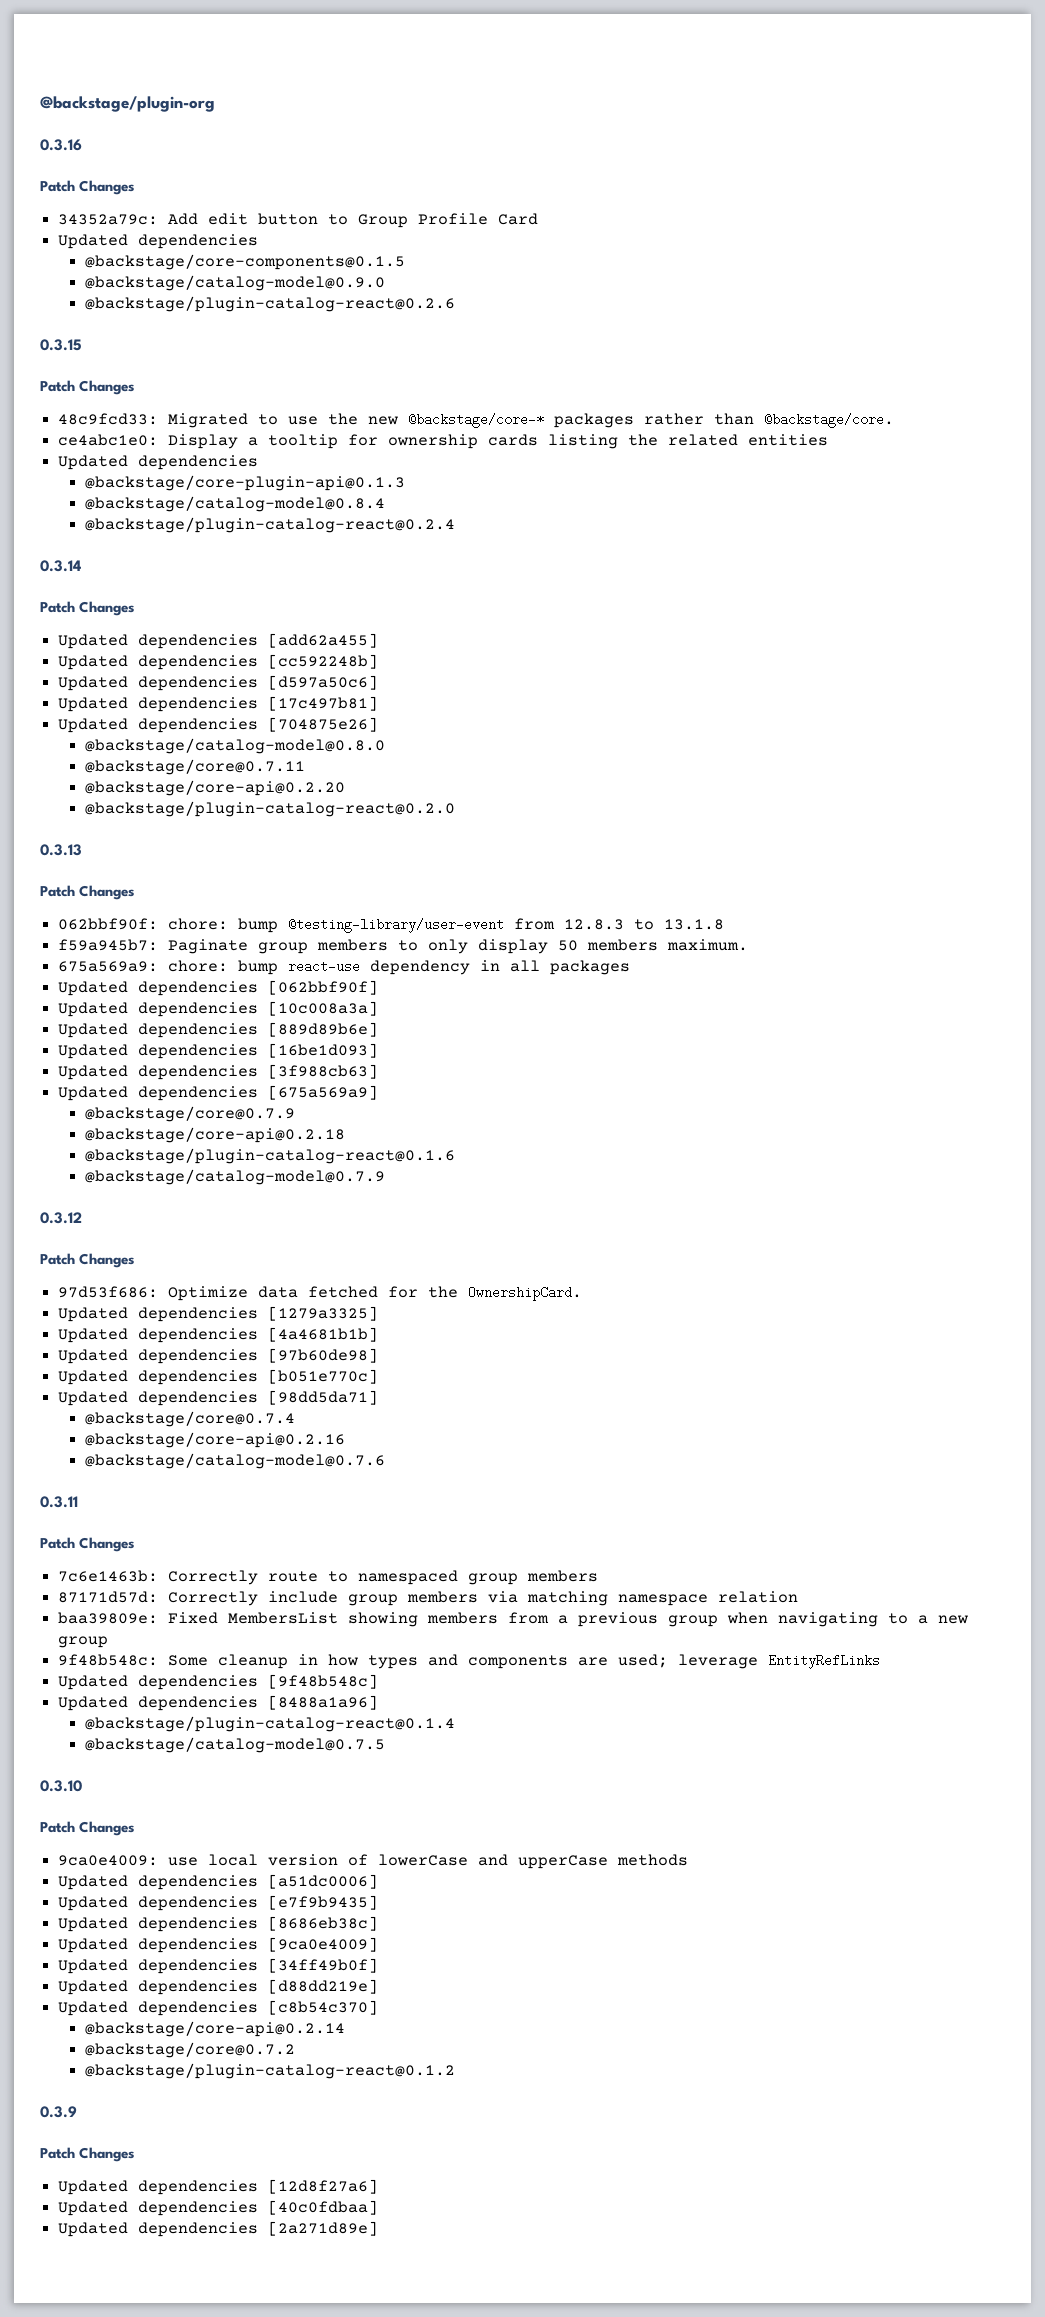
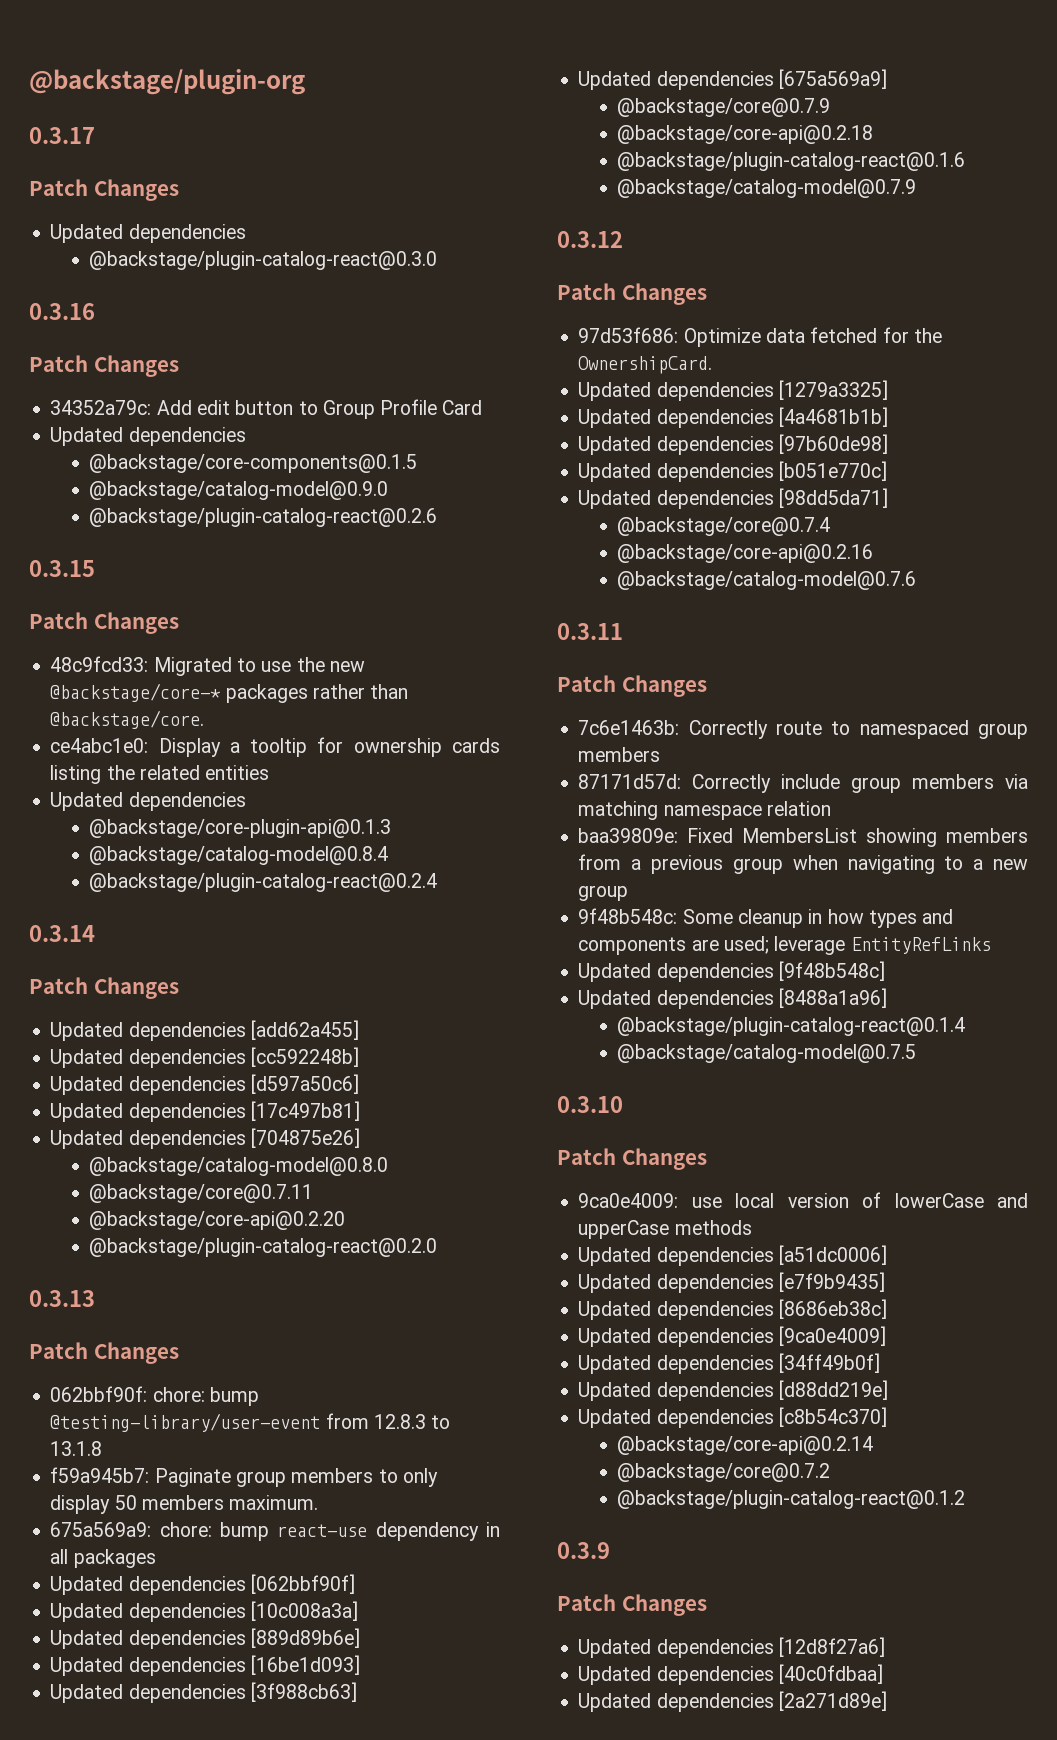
+ 0.3.17
+ Patch Changes
+ Updated dependencies
+ @backstage/plugin-catalog-react@0.3.0

